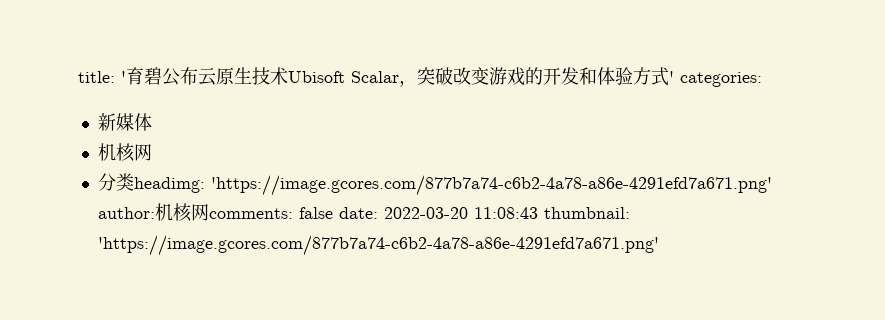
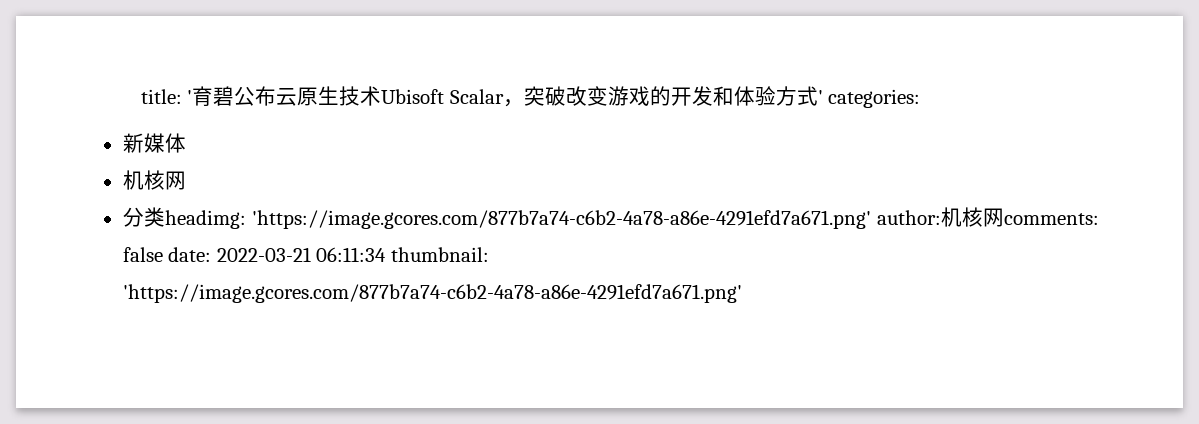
- 分类headimg: 'https://image.gcores.com/877b7a74-c6b2-4a78-a86e-4291efd7a671.png' author:机核网comments: false date: 2022-03-20 11:08:43 thumbnail: 'https://image.gcores.com/877b7a74-c6b2-4a78-a86e-4291efd7a671.png'
+ 分类headimg: 'https://image.gcores.com/877b7a74-c6b2-4a78-a86e-4291efd7a671.png' author:机核网comments: false date: 2022-03-21 06:11:34 thumbnail: 'https://image.gcores.com/877b7a74-c6b2-4a78-a86e-4291efd7a671.png'

